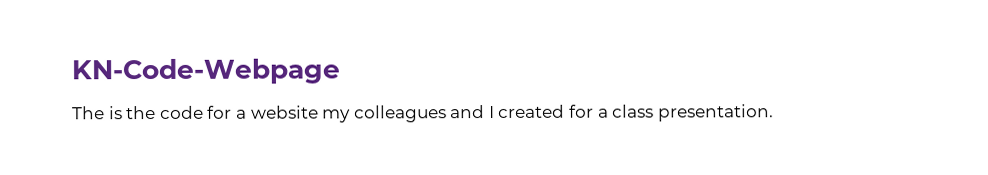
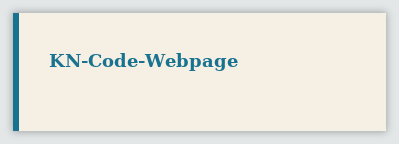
- The is the code for a website my colleagues and I created for a class presentation.

